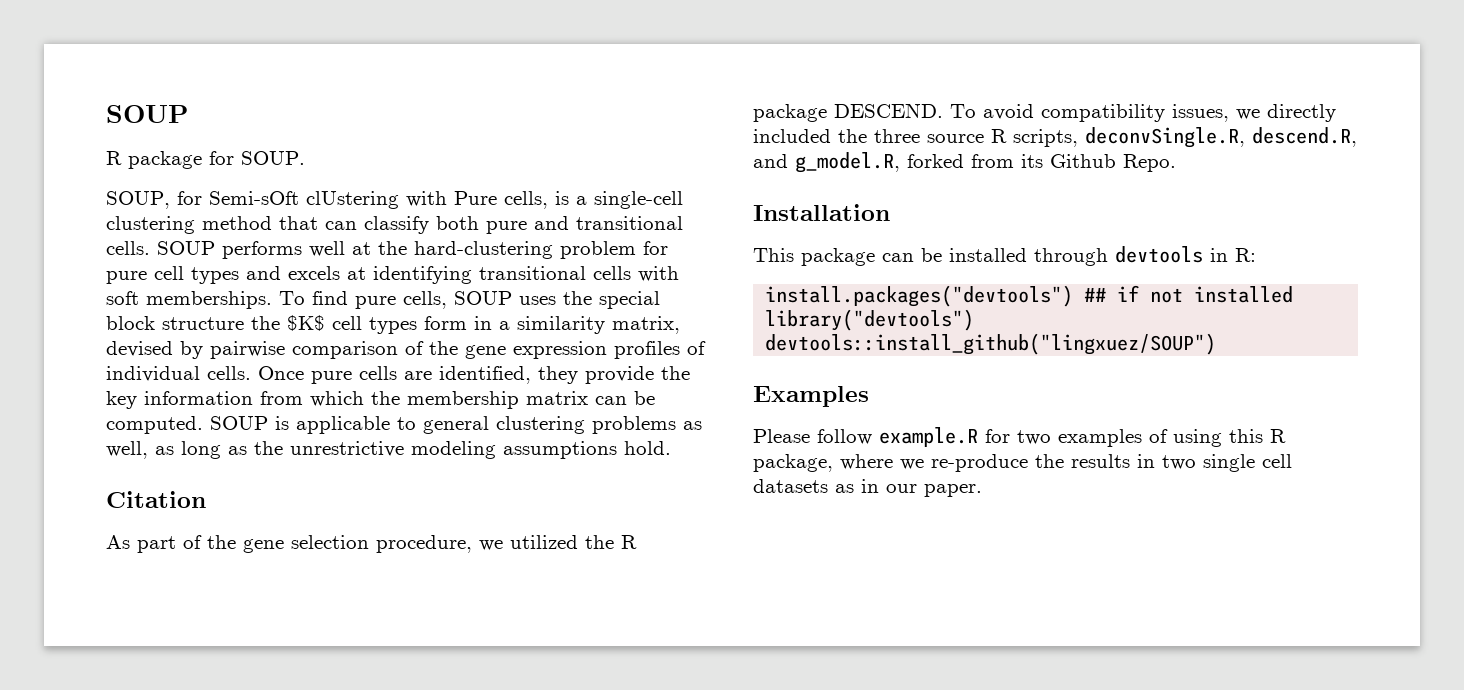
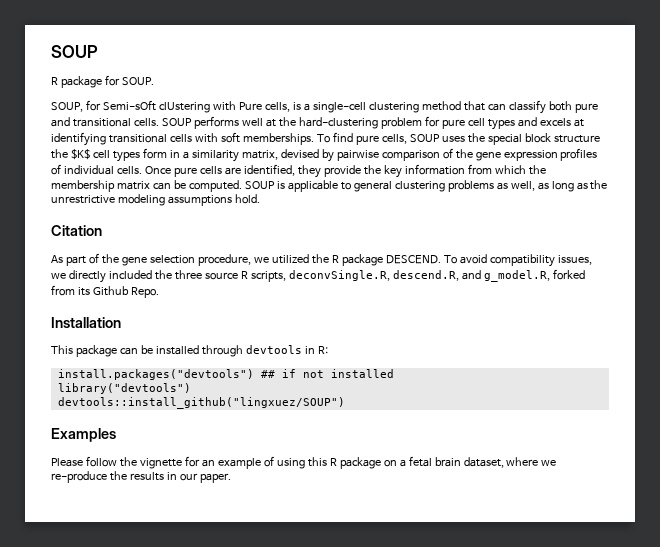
- Please follow example.R for two examples of using this R package, where we re-produce the results in two single cell datasets as in our paper.
+ Please follow the vignette for an example of using this R package on a fetal brain dataset, where we re-produce the results in our paper.

